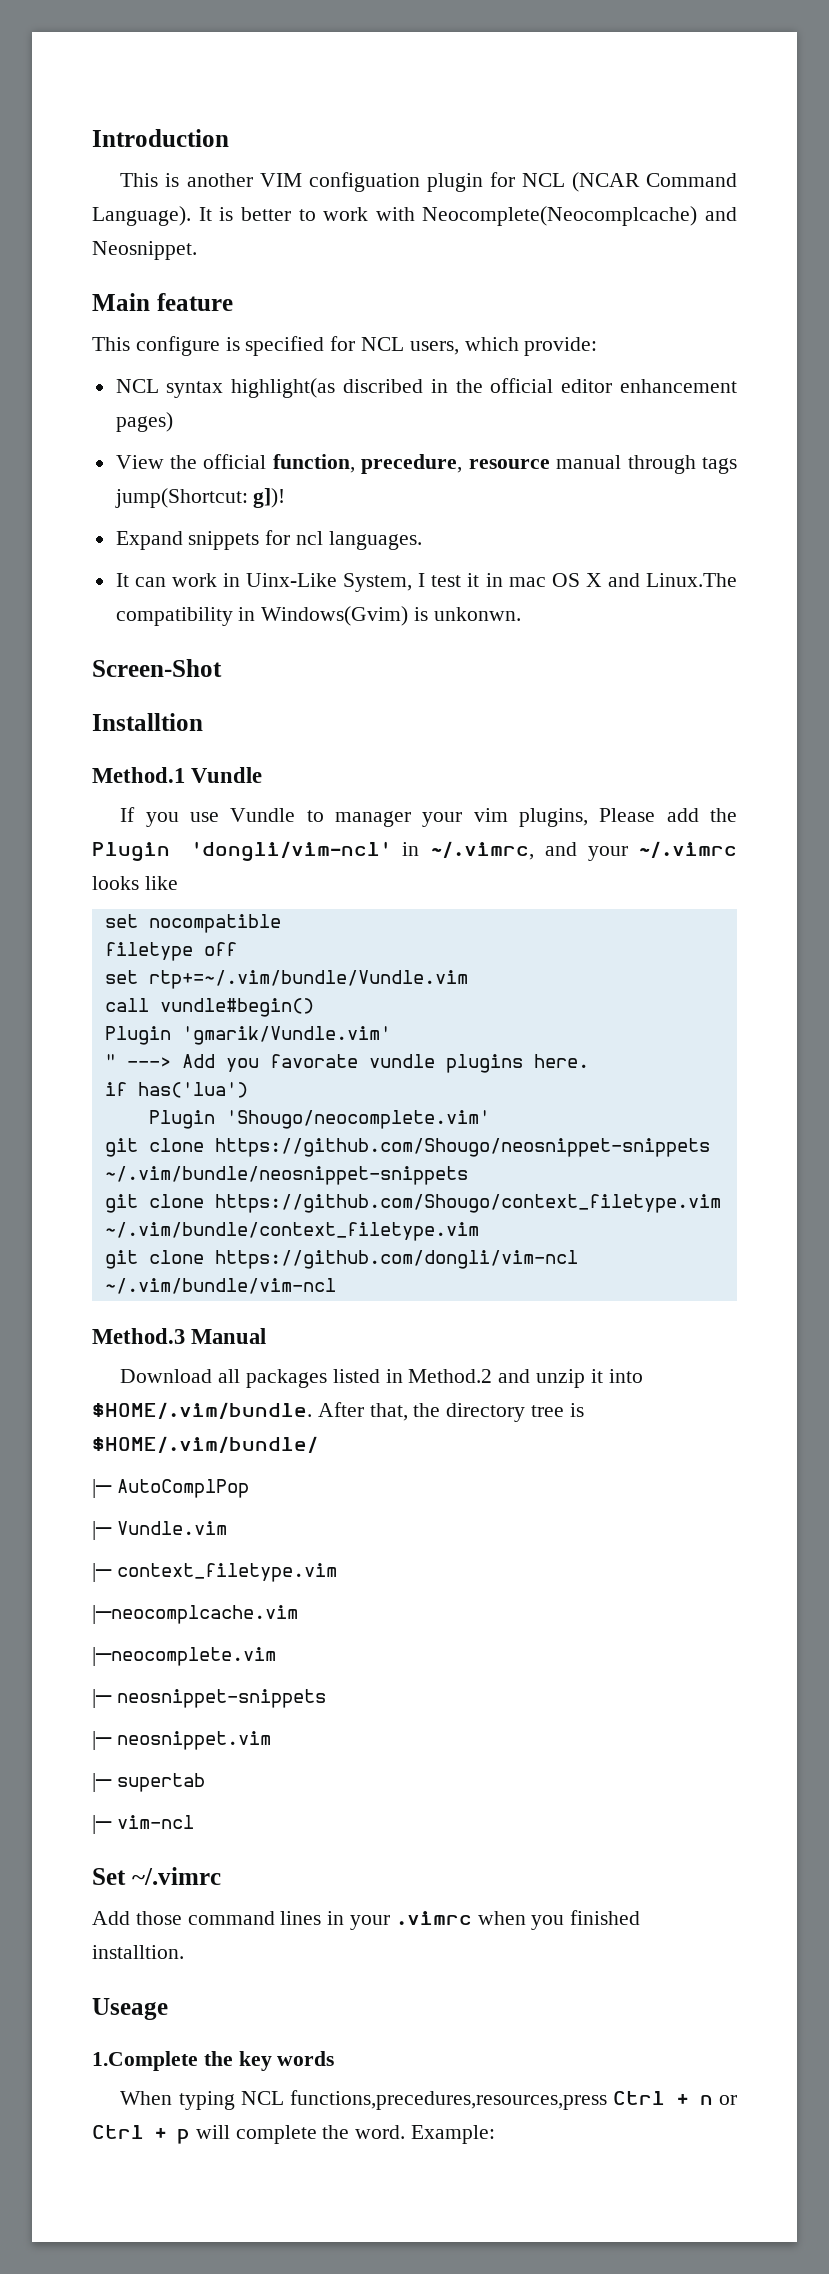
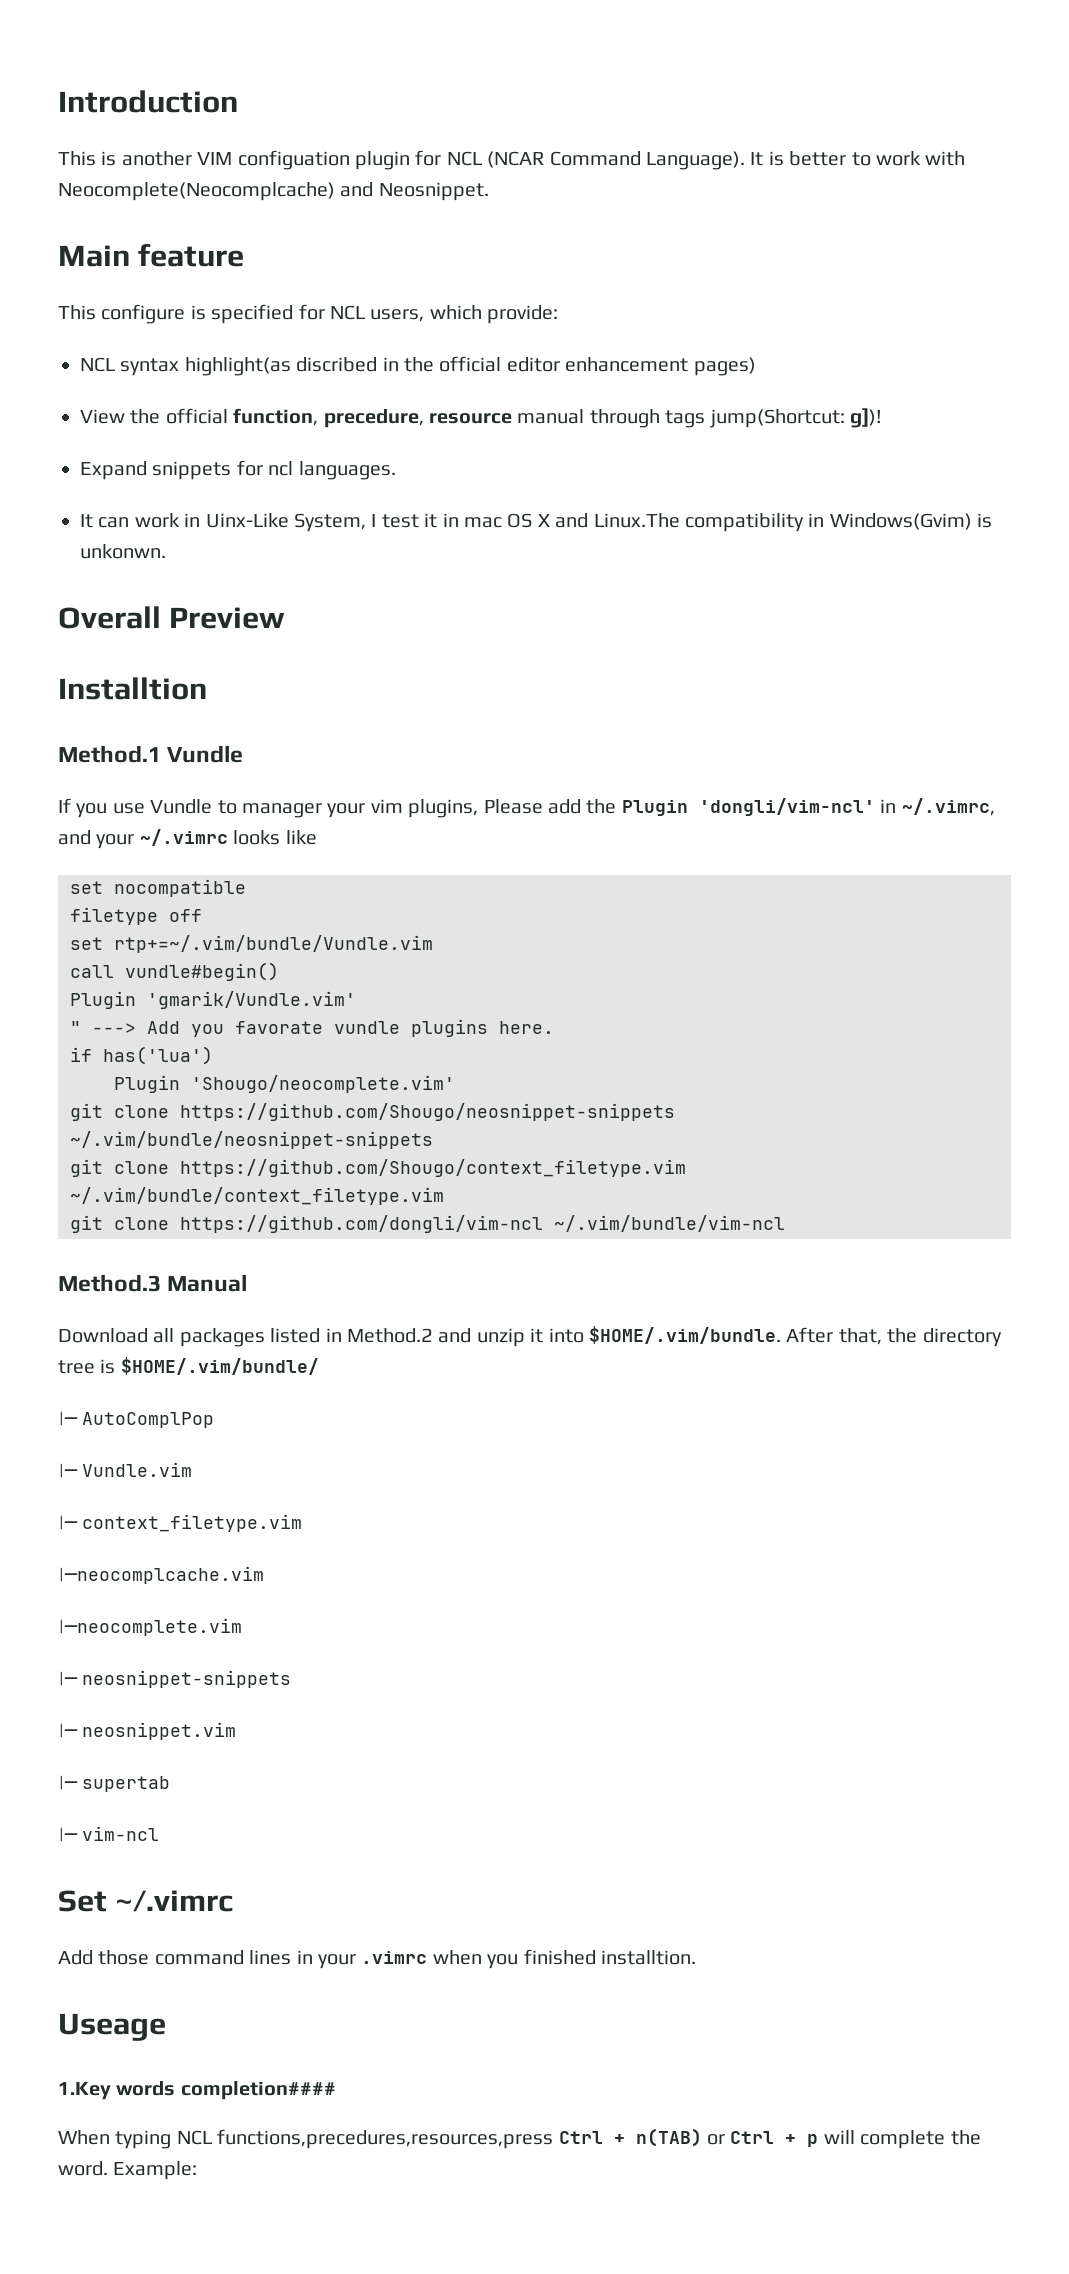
- Screen-Shot
+ Overall Preview
- 1.Complete the key words
+ 1.Key words completion####
- When typing NCL functions,precedures,resources,press Ctrl + n or Ctrl + p will complete the word.
+ When typing NCL functions,precedures,resources,press Ctrl + n(TAB) or Ctrl + p will complete the word.

